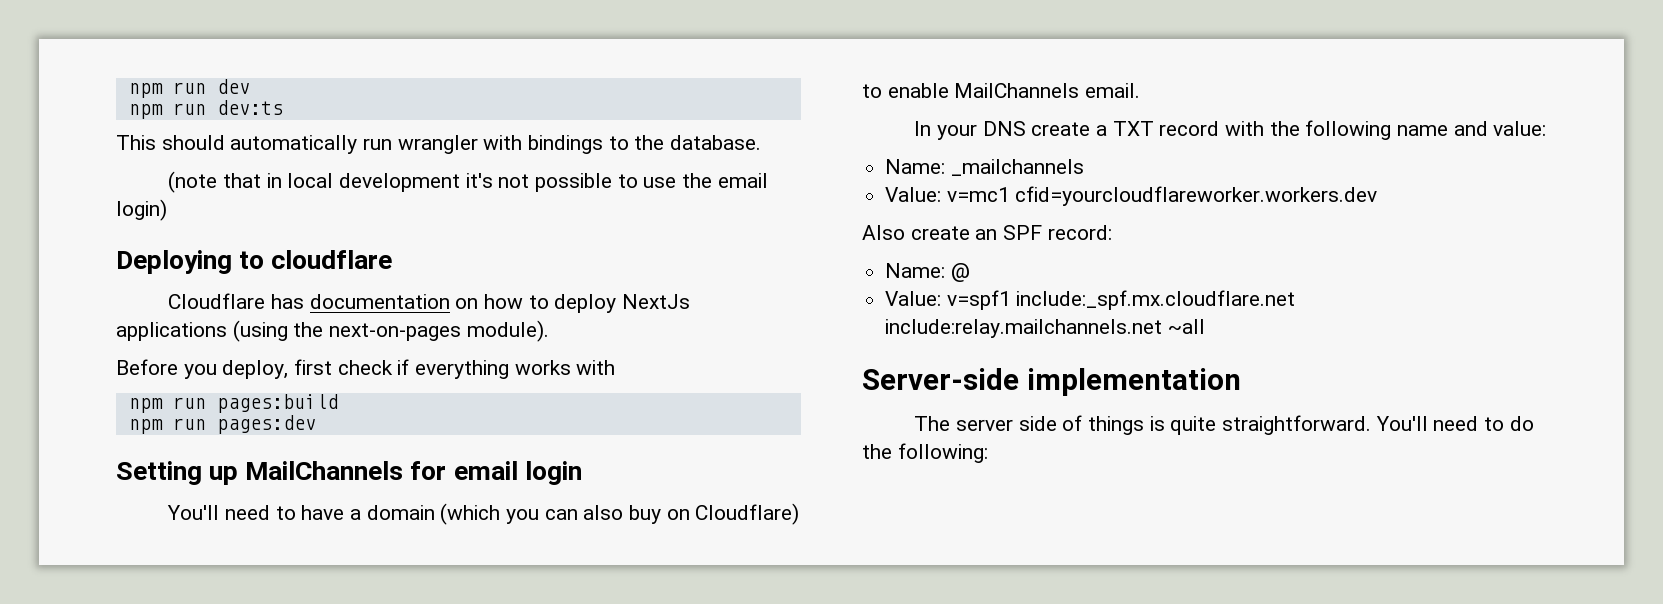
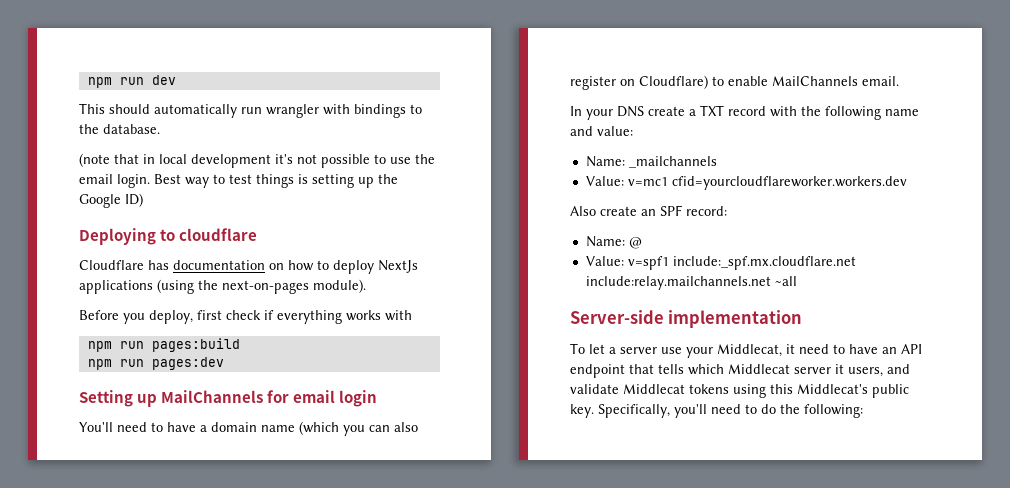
- npm run dev:ts
- (note that in local development it's not possible to use the email login)
+ (note that in local development it's not possible to use the email login. Best way to test things is setting up the Google ID)
- You'll need to have a domain (which you can also buy on Cloudflare) to enable MailChannels email.
+ You'll need to have a domain name (which you can also register on Cloudflare) to enable MailChannels email.
- The server side of things is quite straightforward. You'll need to do the following:
+ To let a server use your Middlecat, it need to have an API endpoint that tells which Middlecat server it users, and validate Middlecat tokens using this Middlecat's public key. Specifically, you'll need to do the following:

